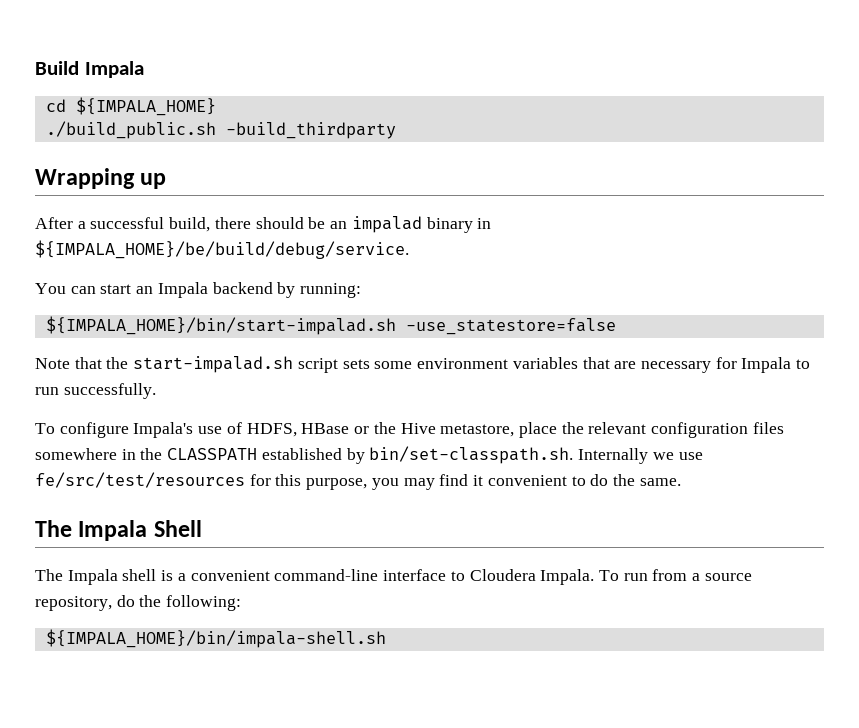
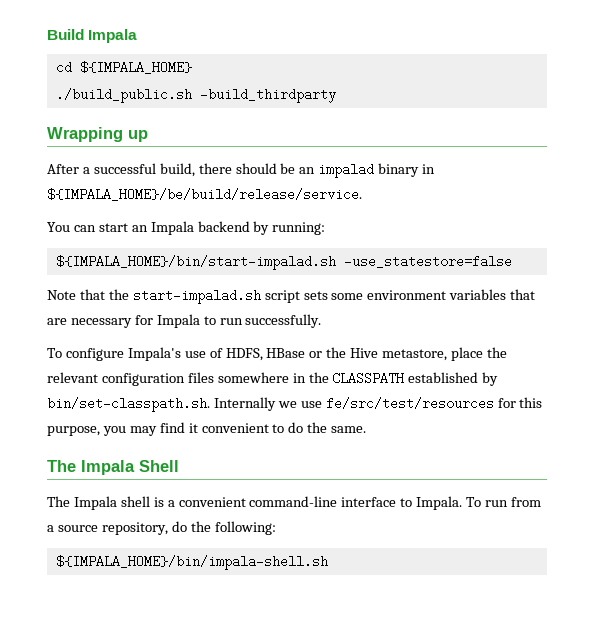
- After a successful build, there should be an impalad binary in ${IMPALA_HOME}/be/build/debug/service.
+ After a successful build, there should be an impalad binary in ${IMPALA_HOME}/be/build/release/service.
- The Impala shell is a convenient command-line interface to Cloudera Impala.
+ The Impala shell is a convenient command-line interface to Impala.

